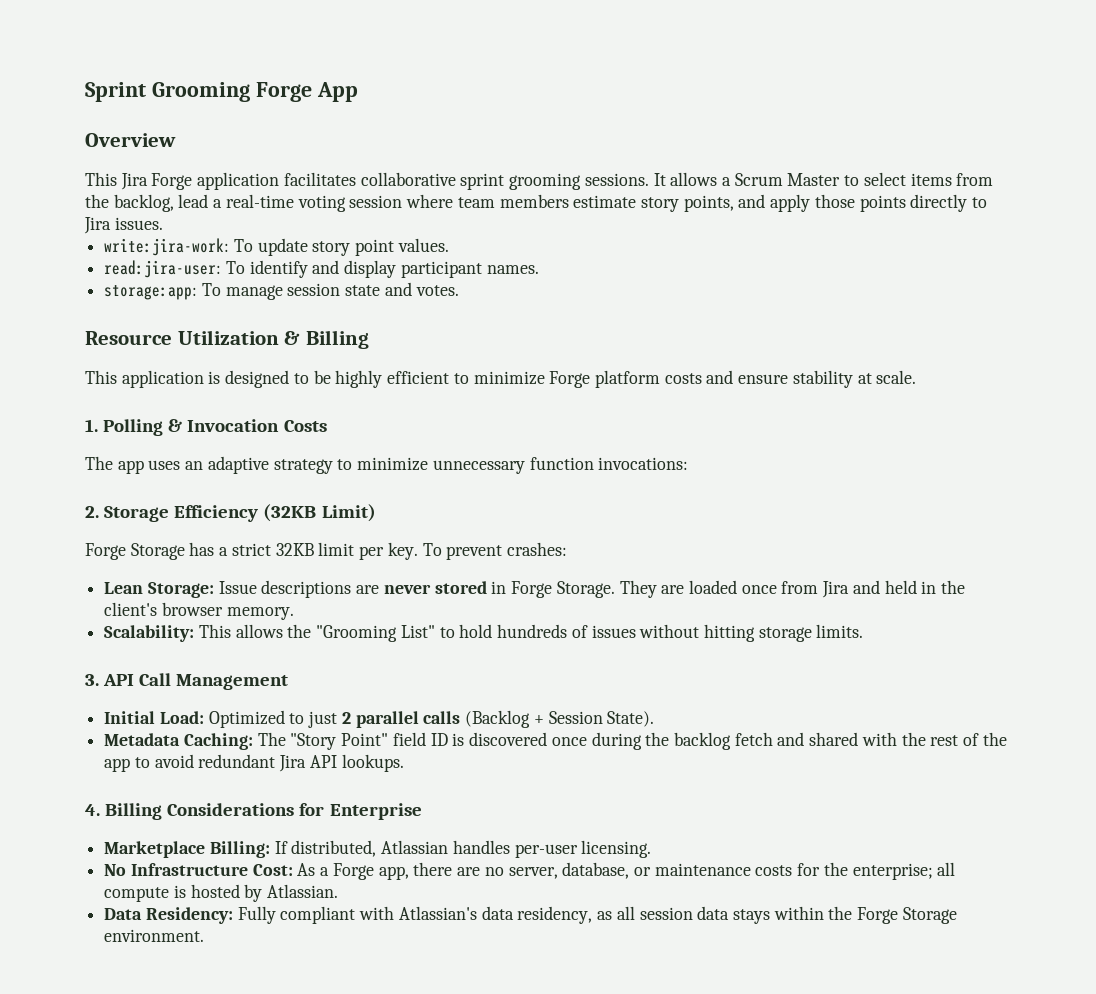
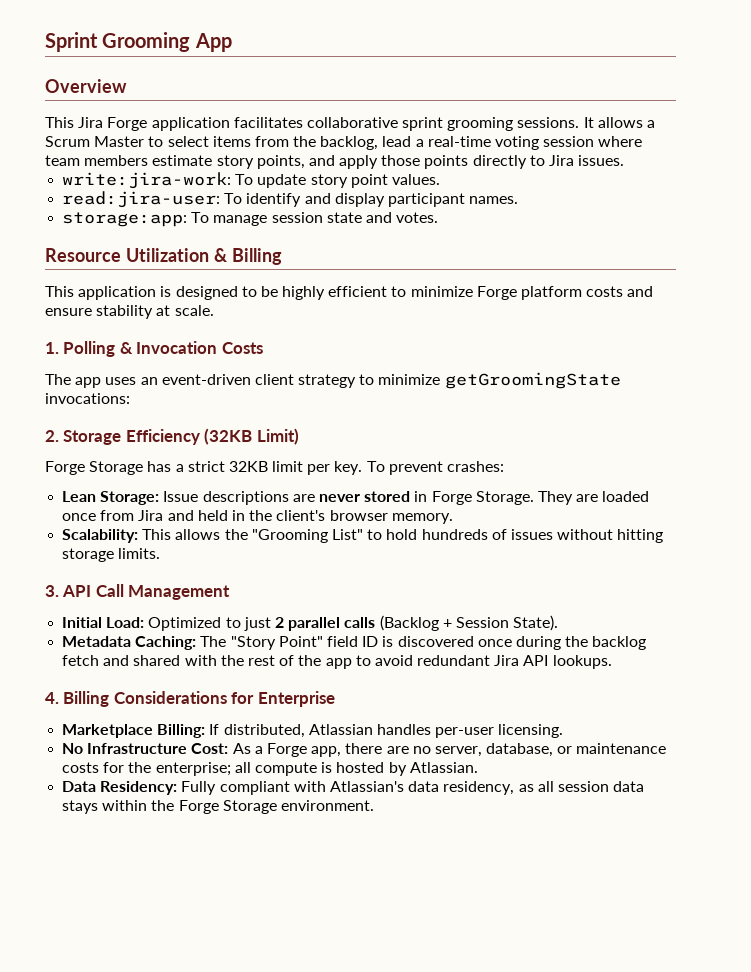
- Sprint Grooming Forge App
+ Sprint Grooming App
- The app uses an adaptive strategy to minimize unnecessary function invocations:
+ The app uses an event-driven client strategy to minimize getGroomingState invocations:

